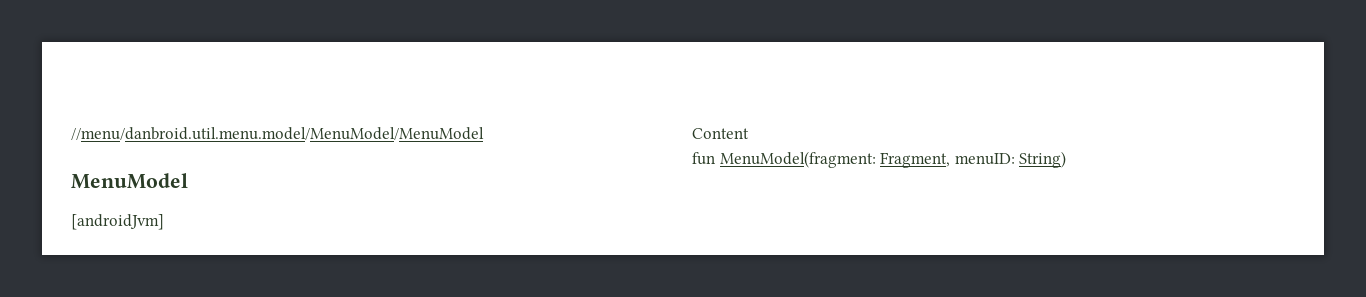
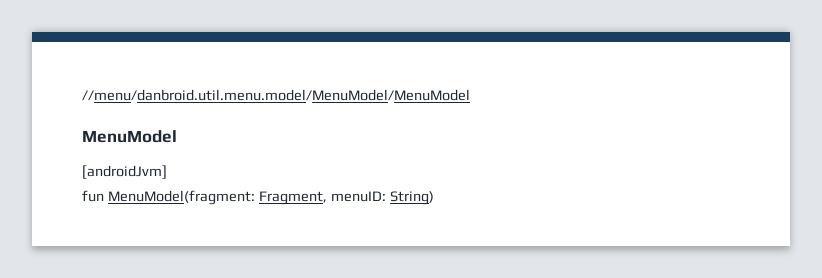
- Content

